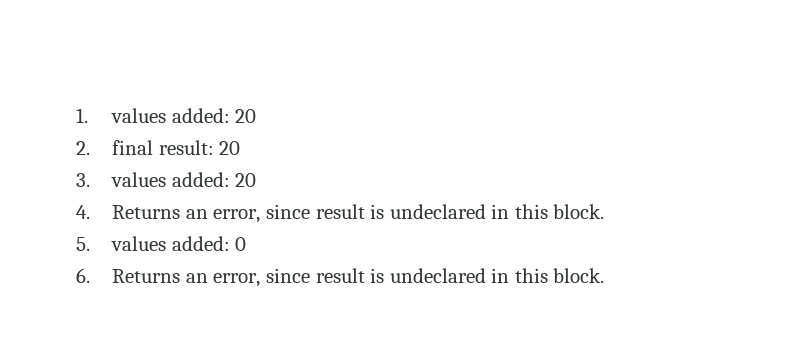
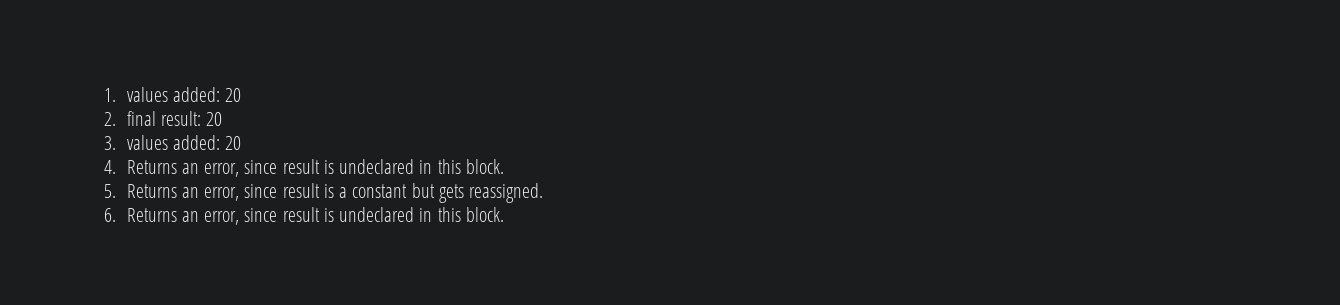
- 5. values added: 0
+ 5. Returns an error, since result is a constant but gets reassigned.

